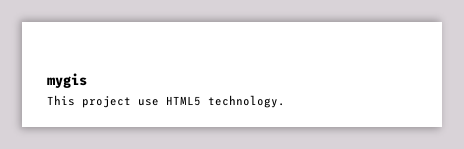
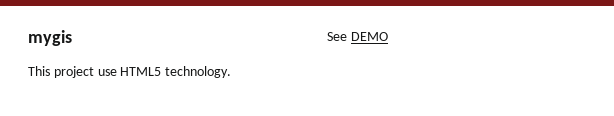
+ See DEMO

